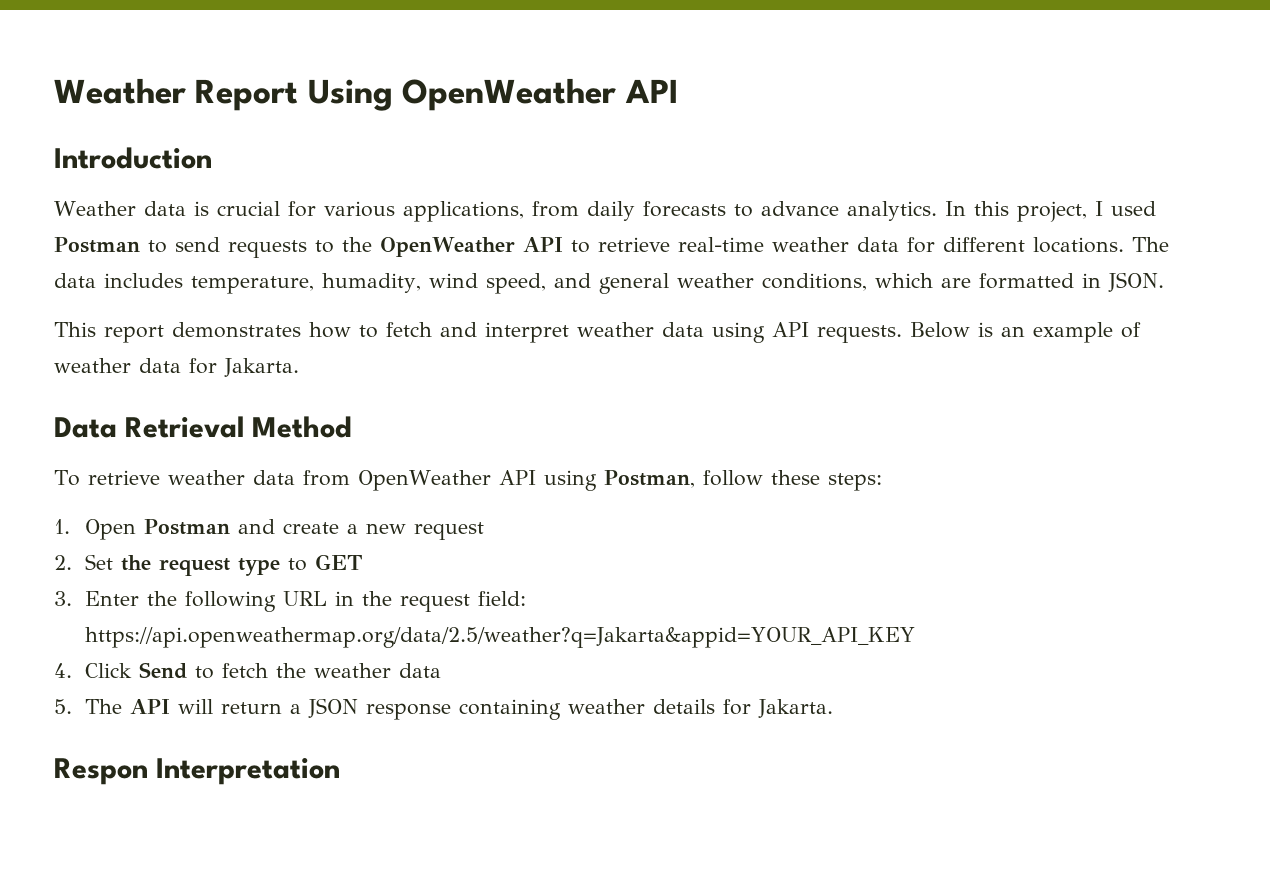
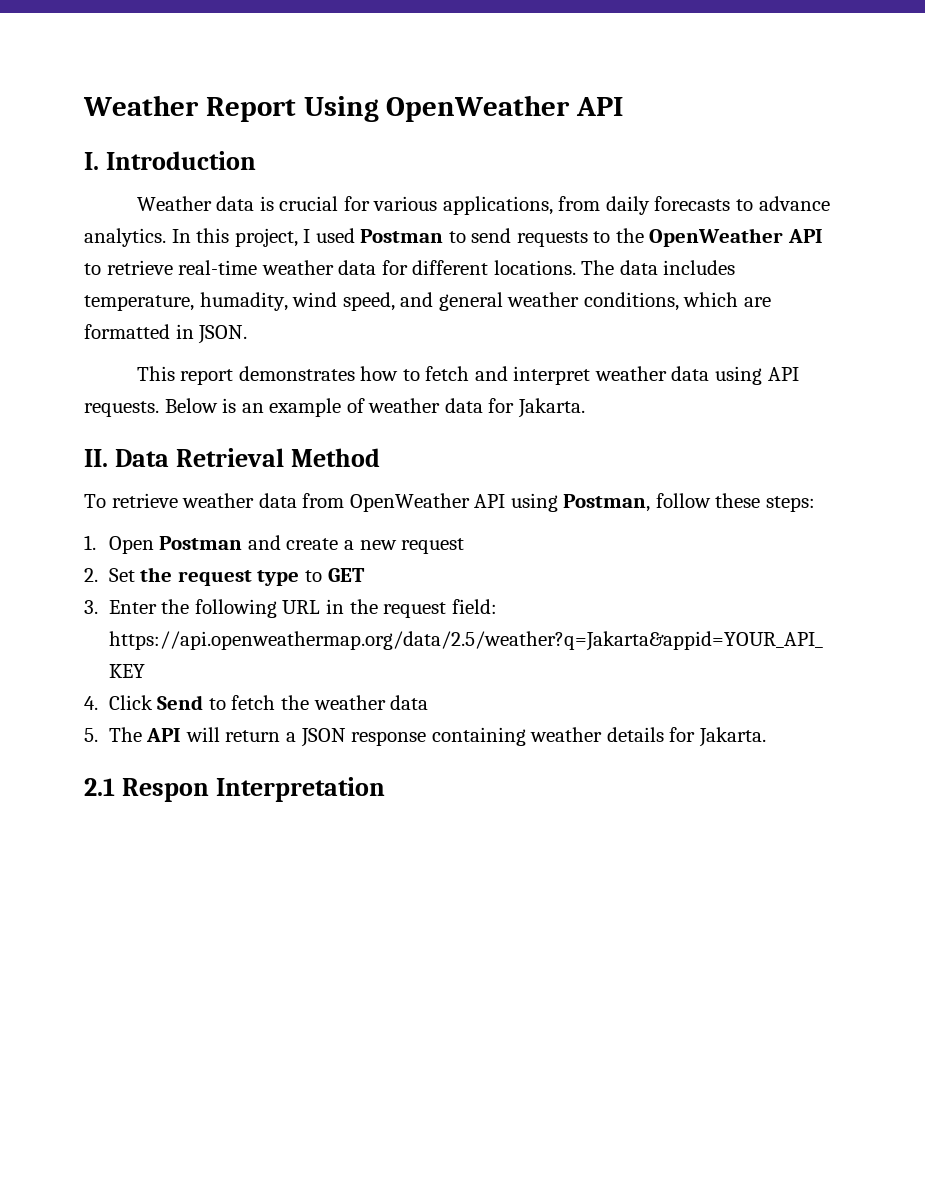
- Introduction
+ I. Introduction
- Data Retrieval Method
+ II. Data Retrieval Method
- Respon Interpretation
+ 2.1 Respon Interpretation

